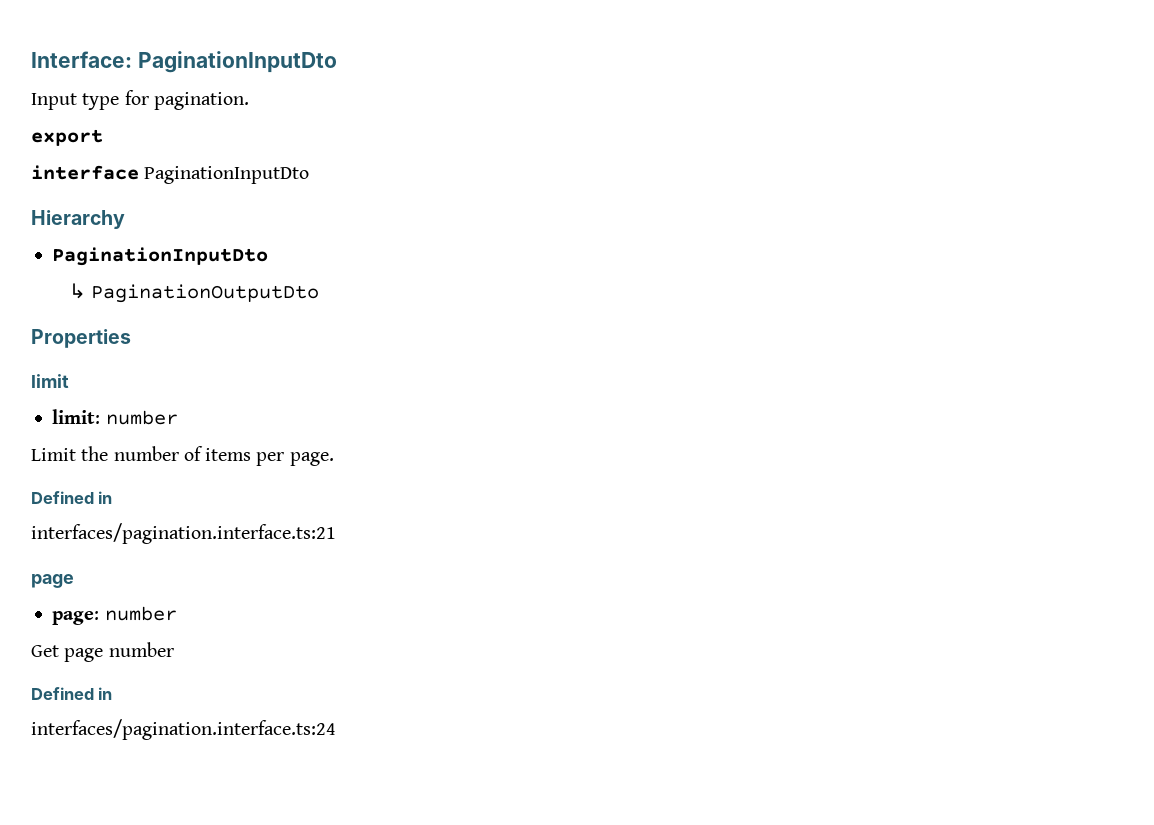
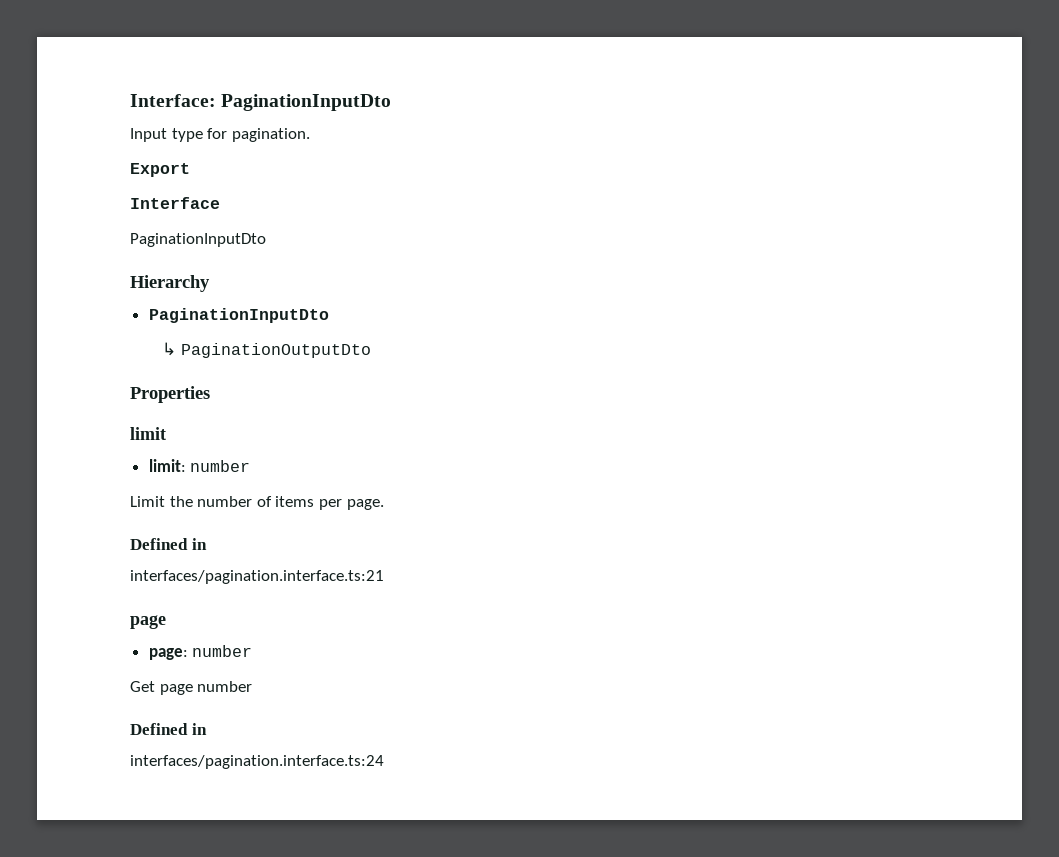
- export
- interface PaginationInputDto
+ Export
+ Interface
+ PaginationInputDto

